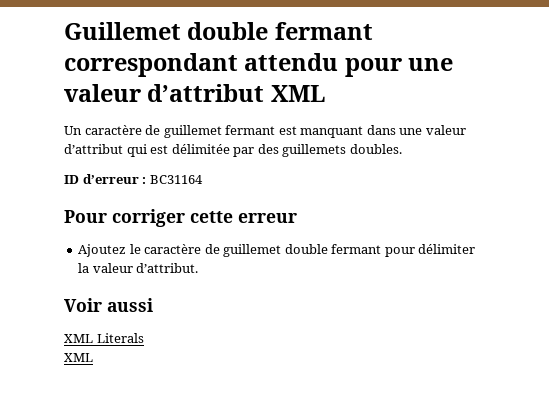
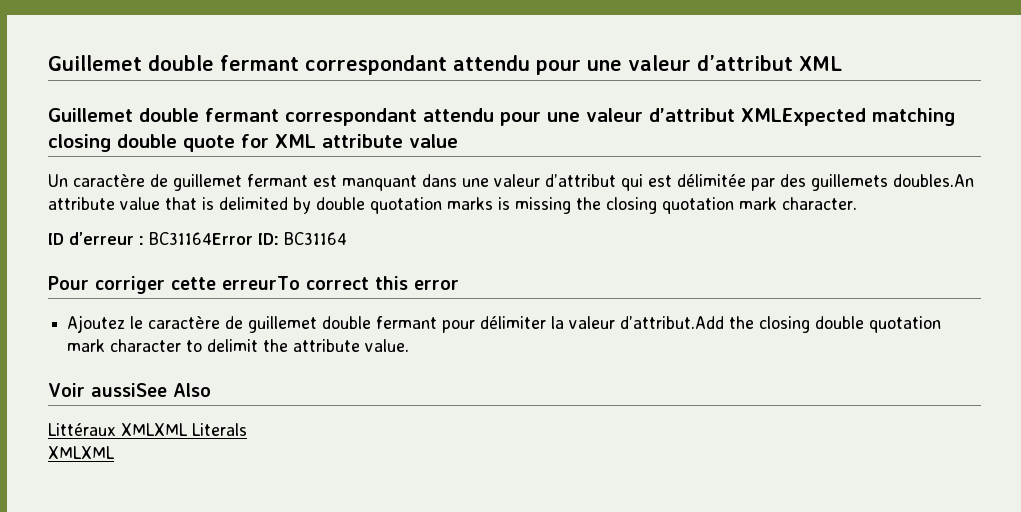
+ Guillemet double fermant correspondant attendu pour une valeur d’attribut XMLExpected matching closing double quote for XML attribute value
- Un caractère de guillemet fermant est manquant dans une valeur d’attribut qui est délimitée par des guillemets doubles.
+ Un caractère de guillemet fermant est manquant dans une valeur d’attribut qui est délimitée par des guillemets doubles.An attribute value that is delimited by double quotation marks is missing the closing quotation mark character.
- ID d’erreur : BC31164
+ ID d’erreur : BC31164Error ID: BC31164
- Pour corriger cette erreur
+ Pour corriger cette erreurTo correct this error
- Ajoutez le caractère de guillemet double fermant pour délimiter la valeur d’attribut.
- Voir aussi
- XML Literals
- XML
+ Ajoutez le caractère de guillemet double fermant pour délimiter la valeur d’attribut.Add the closing double quotation mark character to delimit the attribute value.
+ Voir aussiSee Also
+ Littéraux XMLXML Literals
+ XMLXML

